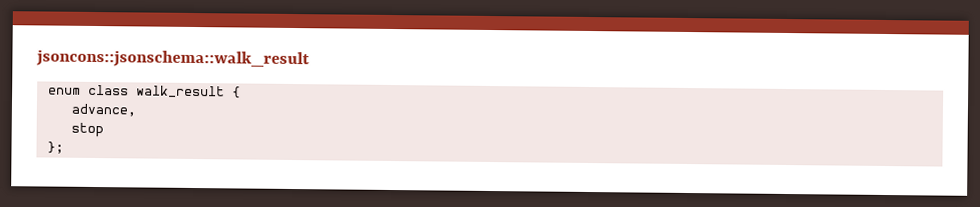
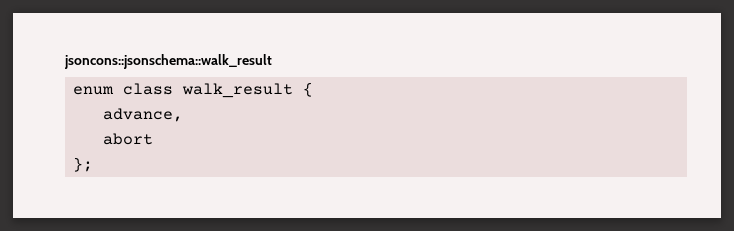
- stop
+ abort

